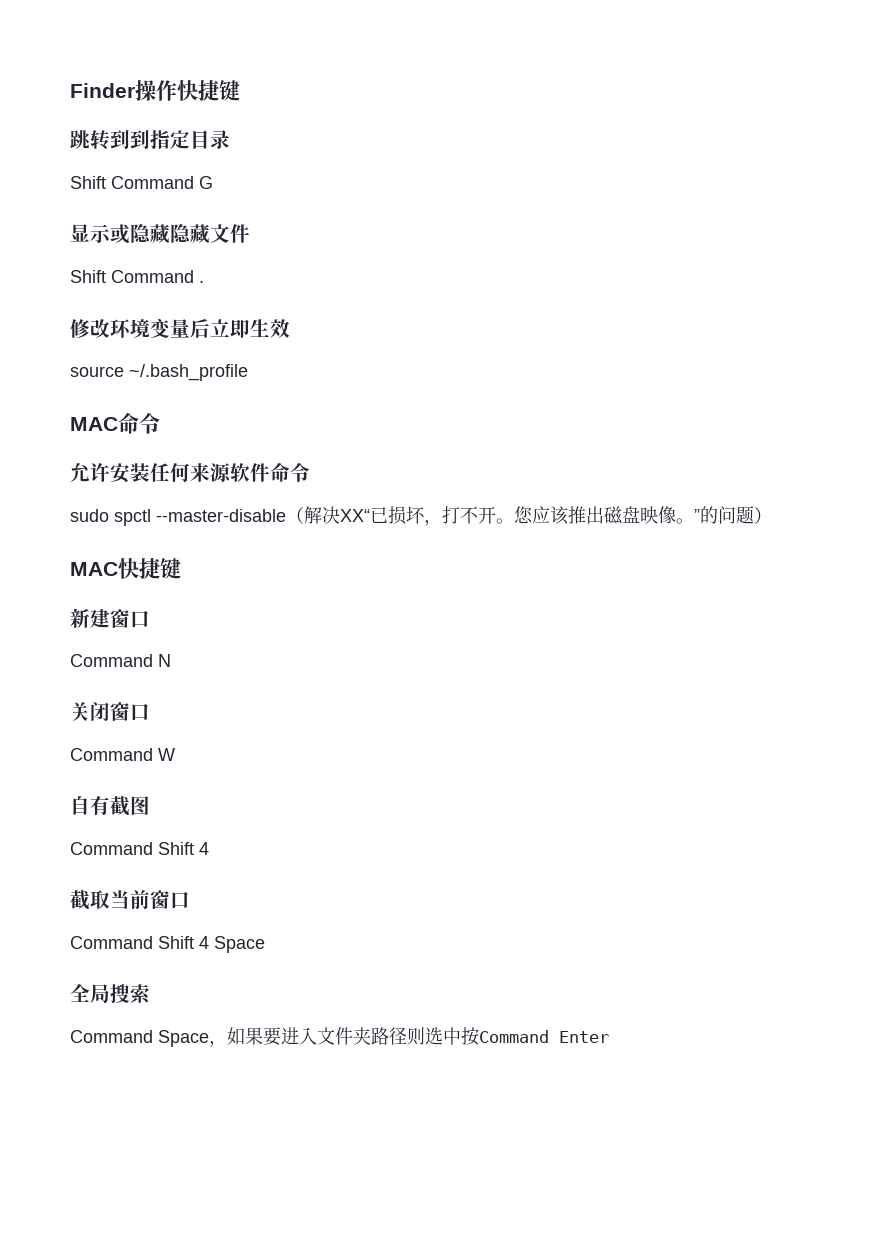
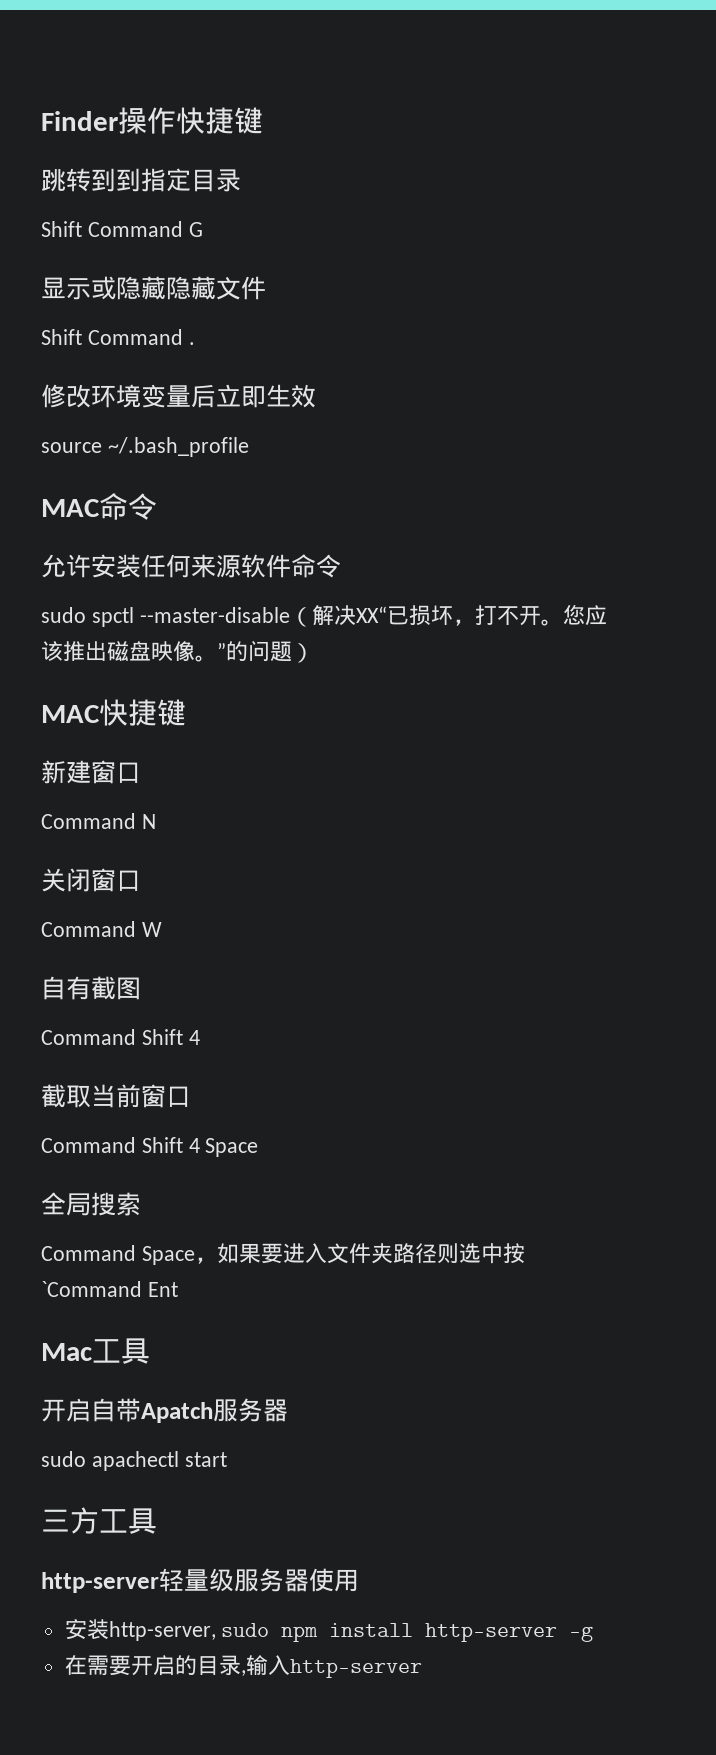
- Command Space，如果要进入文件夹路径则选中按Command Enter
+ Command Space，如果要进入文件夹路径则选中按`Command Ent
+ Mac工具
+ 开启自带Apatch服务器
+ sudo apachectl start
+ 三方工具
+ http-server轻量级服务器使用
+ 安装http-server, sudo npm install http-server -g
+ 在需要开启的目录,输入http-server

